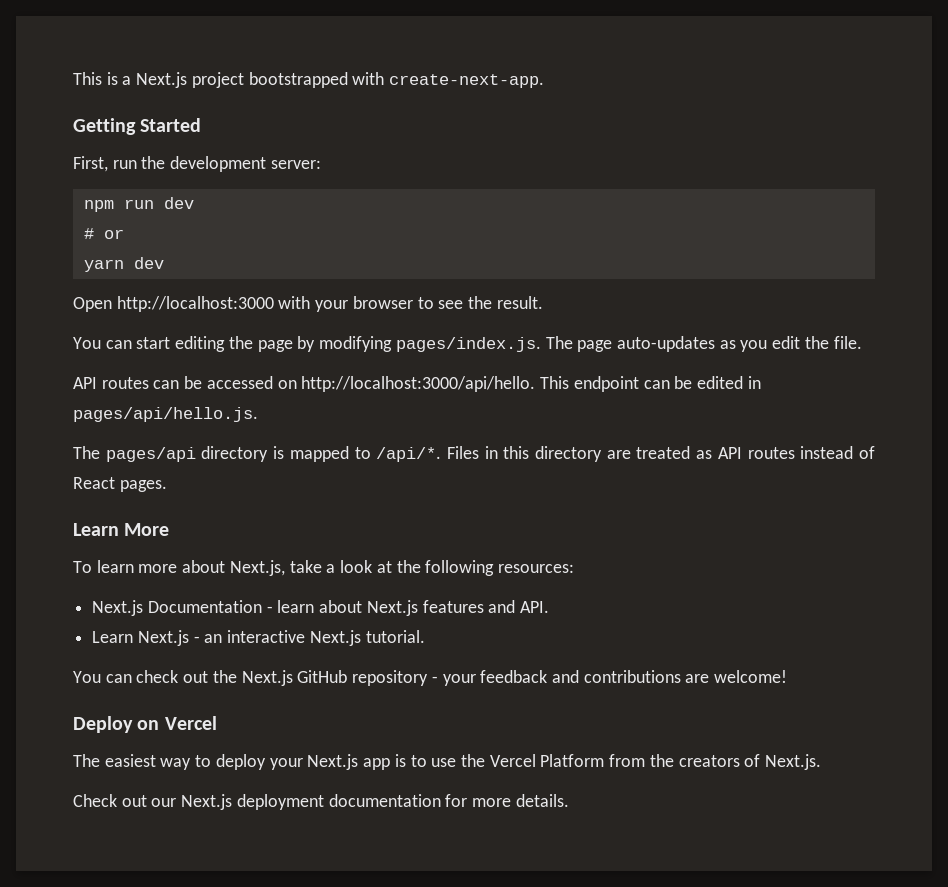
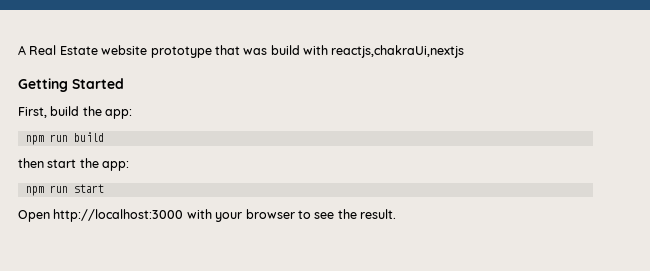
- This is a Next.js project bootstrapped with create-next-app.
+ A Real Estate website prototype that was build with reactjs,chakraUi,nextjs
  Getting Started
- First, run the development server:
- npm run dev
- # or
- yarn dev
+ First, build the app:
+ npm run build
+ then start the app:
+ npm run start
- You can start editing the page by modifying pages/index.js. The page auto-updates as you edit the file.
- API routes can be accessed on http://localhost:3000/api/hello. This endpoint can be edited in pages/api/hello.js.
- The pages/api directory is mapped to /api/*. Files in this directory are treated as API routes instead of React pages.
- Learn More
- To learn more about Next.js, take a look at the following resources:
- Next.js Documentation - learn about Next.js features and API.
- Learn Next.js - an interactive Next.js tutorial.
- You can check out the Next.js GitHub repository - your feedback and contributions are welcome!
- Deploy on Vercel
- The easiest way to deploy your Next.js app is to use the Vercel Platform from the creators of Next.js.
- Check out our Next.js deployment documentation for more details.

